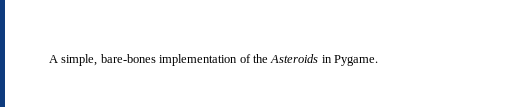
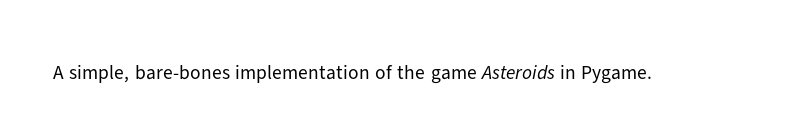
- A simple, bare-bones implementation of the Asteroids in Pygame.
+ A simple, bare-bones implementation of the game Asteroids in Pygame.

